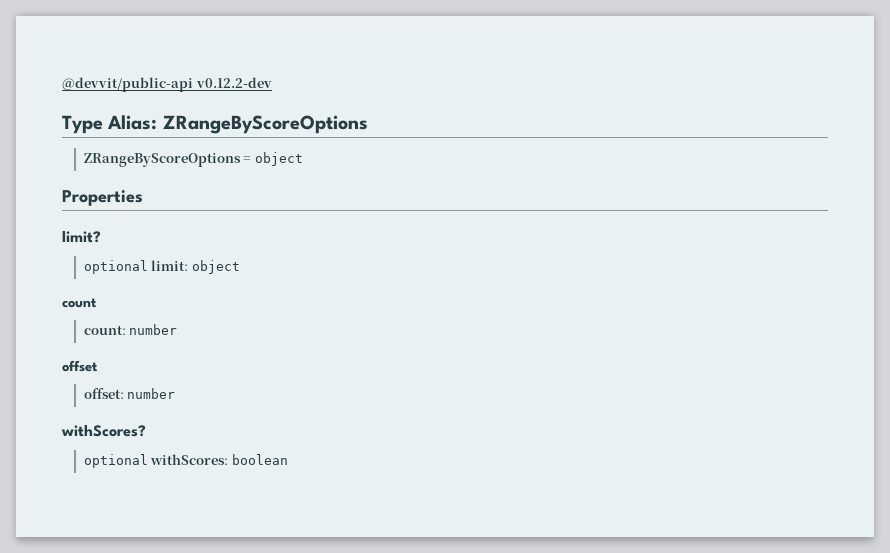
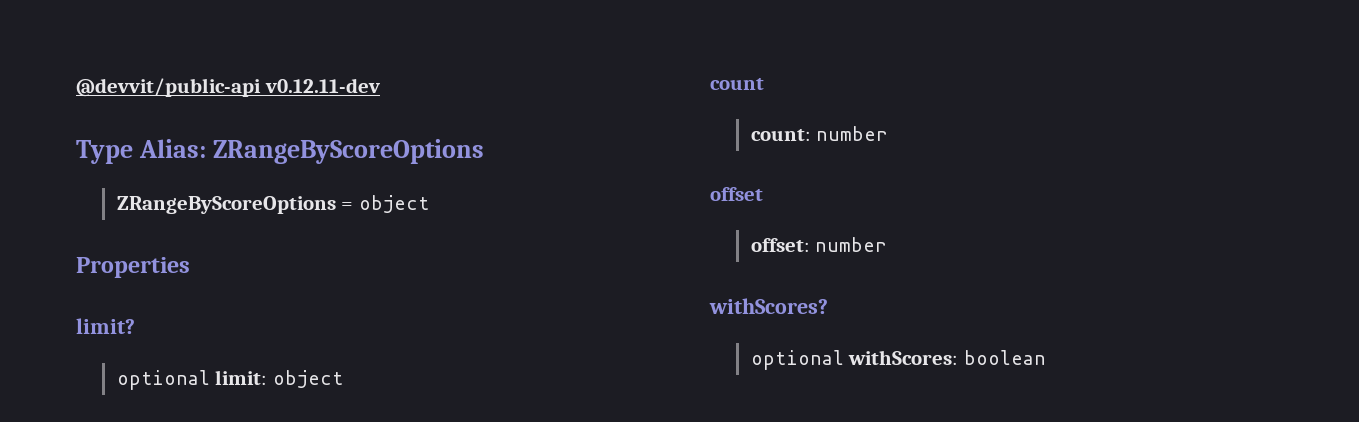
- @devvit/public-api v0.12.2-dev
+ @devvit/public-api v0.12.11-dev

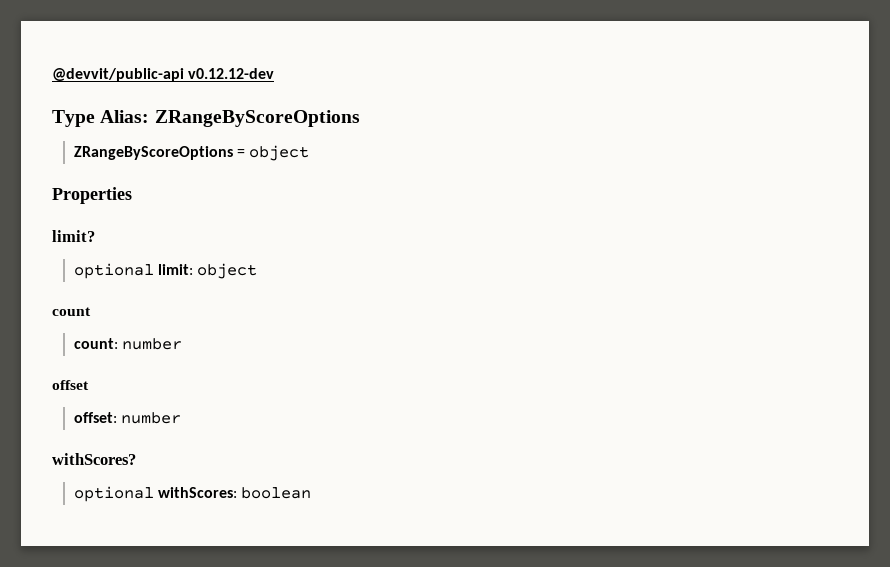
- @devvit/public-api v0.12.11-dev
+ @devvit/public-api v0.12.12-dev

